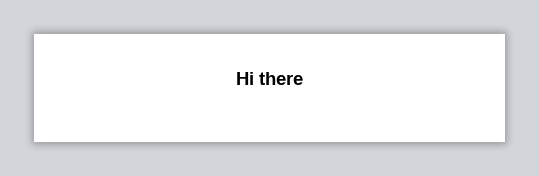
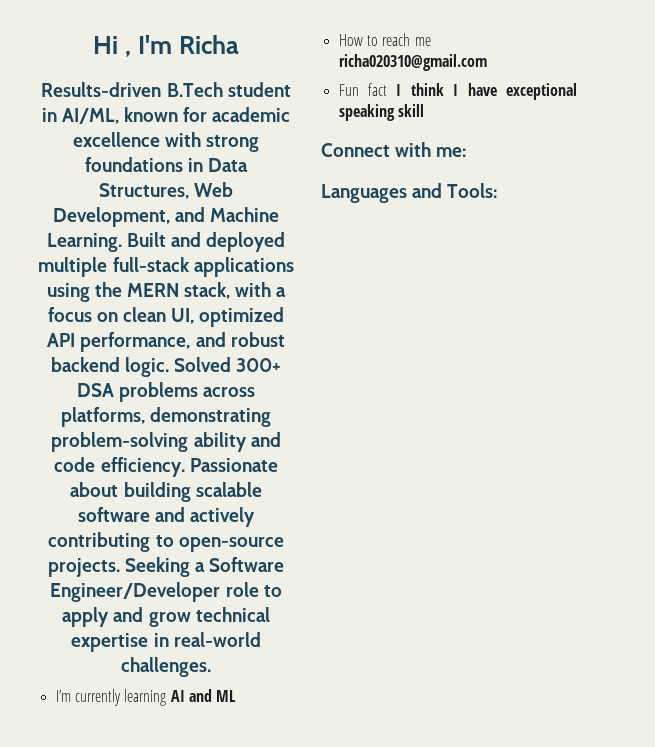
- Hi there
+ Hi , I'm Richa
+ Results-driven B.Tech student in AI/ML, known for academic excellence with strong foundations in Data Structures, Web Development, and Machine Learning. Built and deployed multiple full-stack applications using the MERN stack, with a focus on clean UI, optimized API performance, and robust backend logic. Solved 300+ DSA problems across platforms, demonstrating problem-solving ability and code efficiency. Passionate about building scalable software and actively contributing to open-source projects. Seeking a Software Engineer/Developer role to apply and grow technical expertise in real-world challenges.
+ I’m currently learning AI and ML
+ How to reach me richa020310@gmail.com
+ Fun fact I think I have exceptional speaking skill
+ Connect with me:
+ Languages and Tools:

